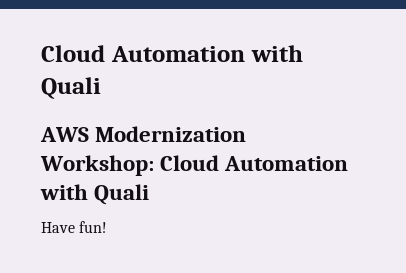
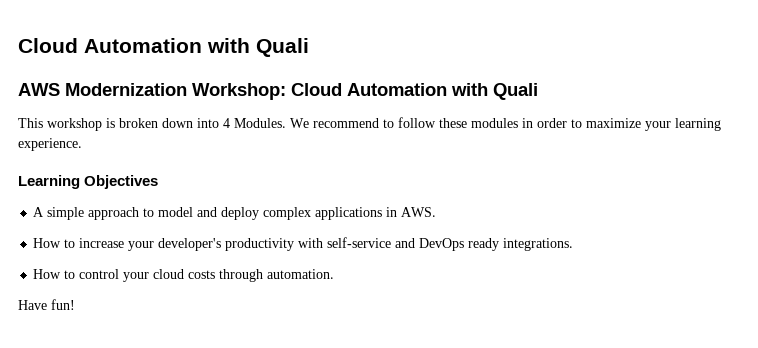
+ This workshop is broken down into 4 Modules. We recommend to follow these modules in order to maximize your learning experience.
+ Learning Objectives
+ A simple approach to model and deploy complex applications in AWS.
+ How to increase your developer's productivity with self-service and DevOps ready integrations.
+ How to control your cloud costs through automation.

